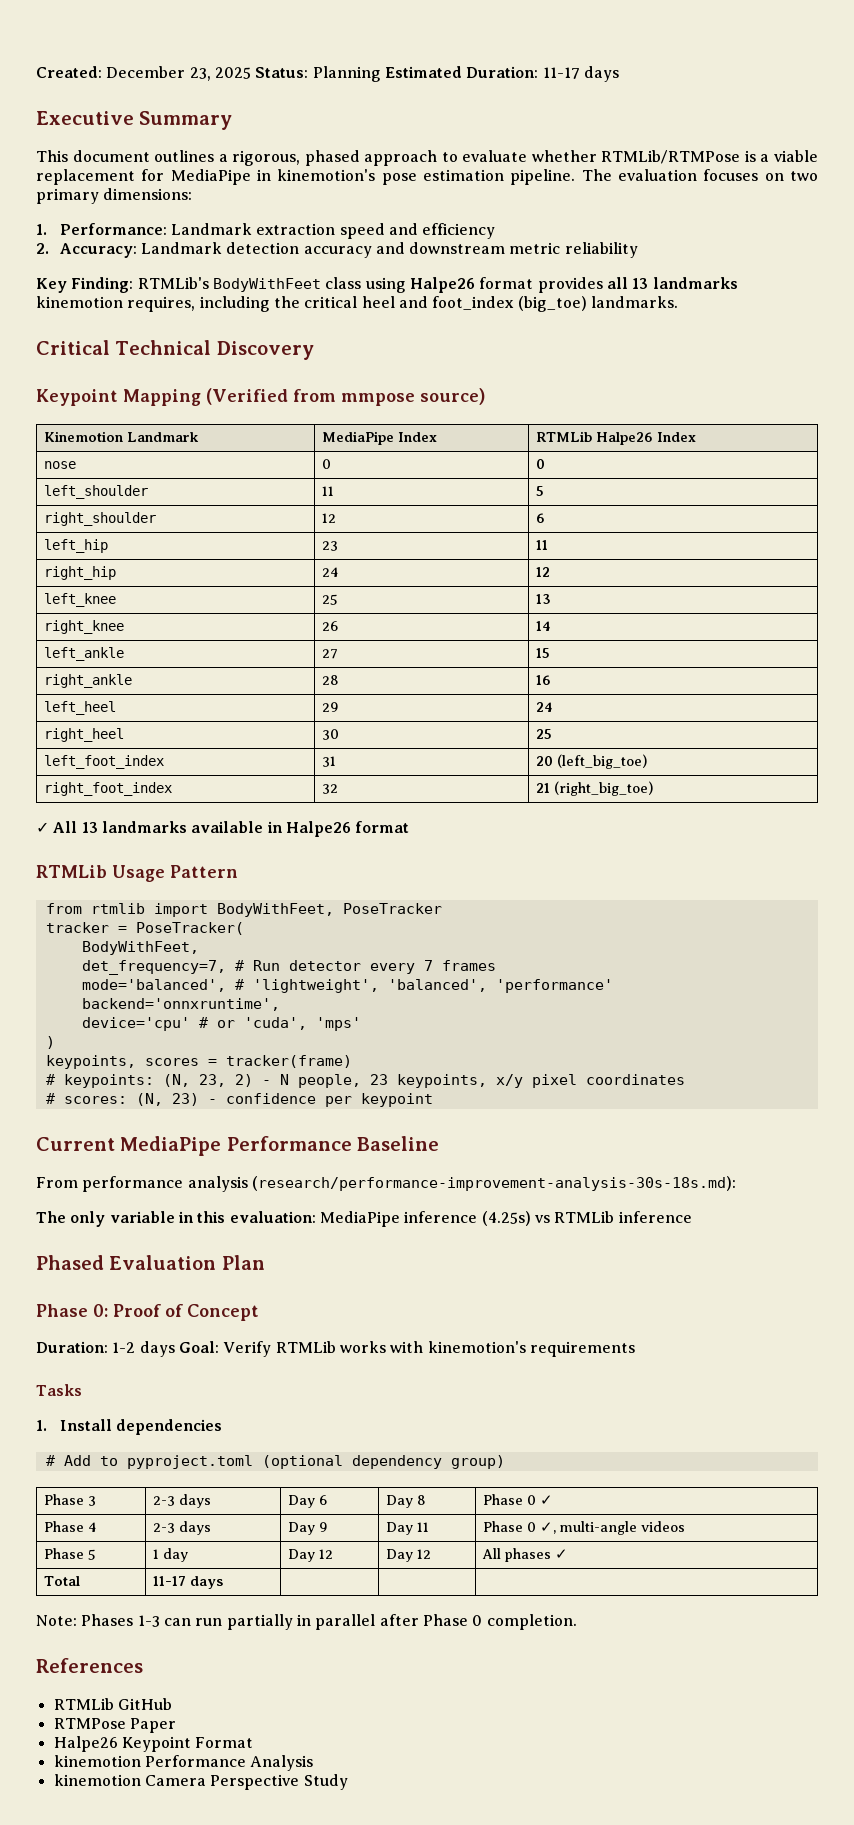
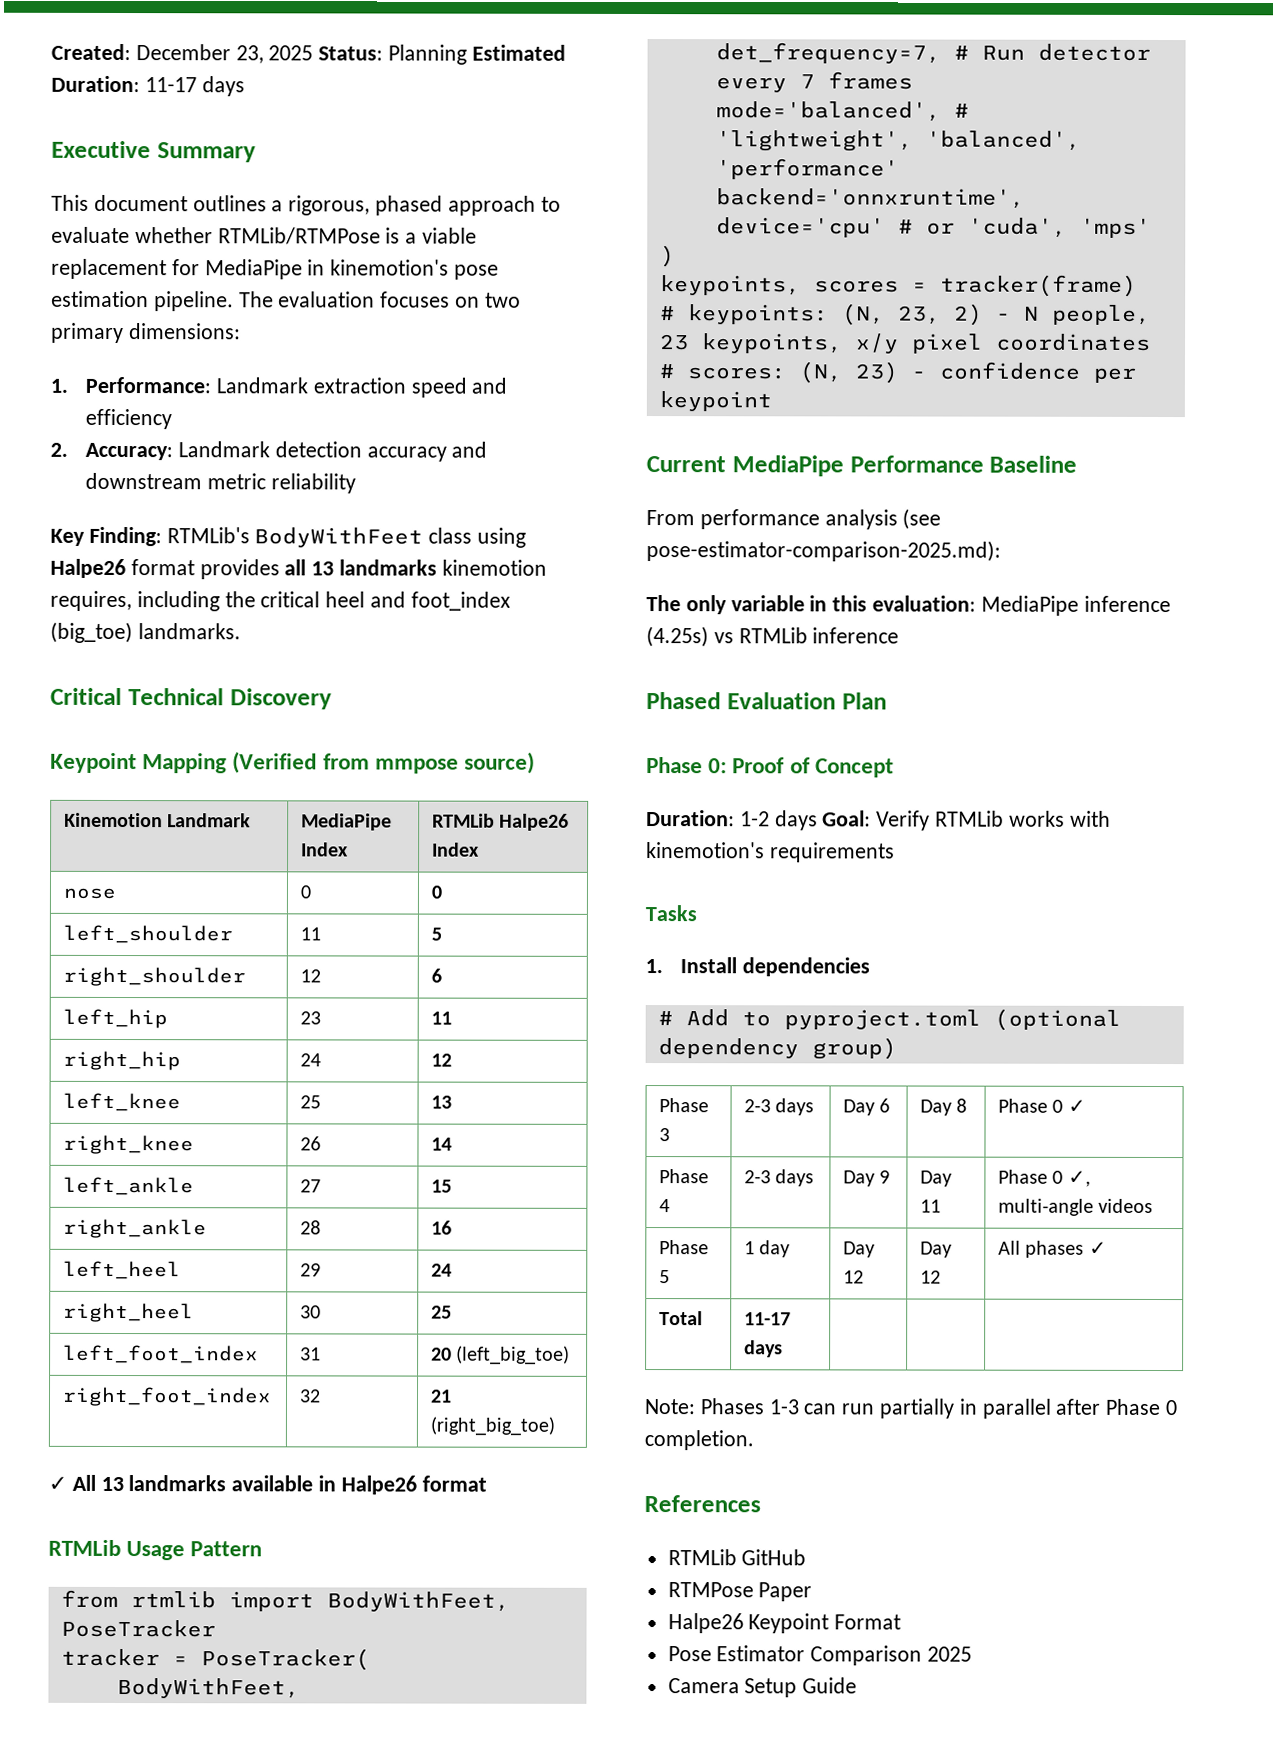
- From performance analysis (research/performance-improvement-analysis-30s-18s.md):
+ From performance analysis (see pose-estimator-comparison-2025.md):
- kinemotion Performance Analysis
- kinemotion Camera Perspective Study
+ Pose Estimator Comparison 2025
+ Camera Setup Guide

